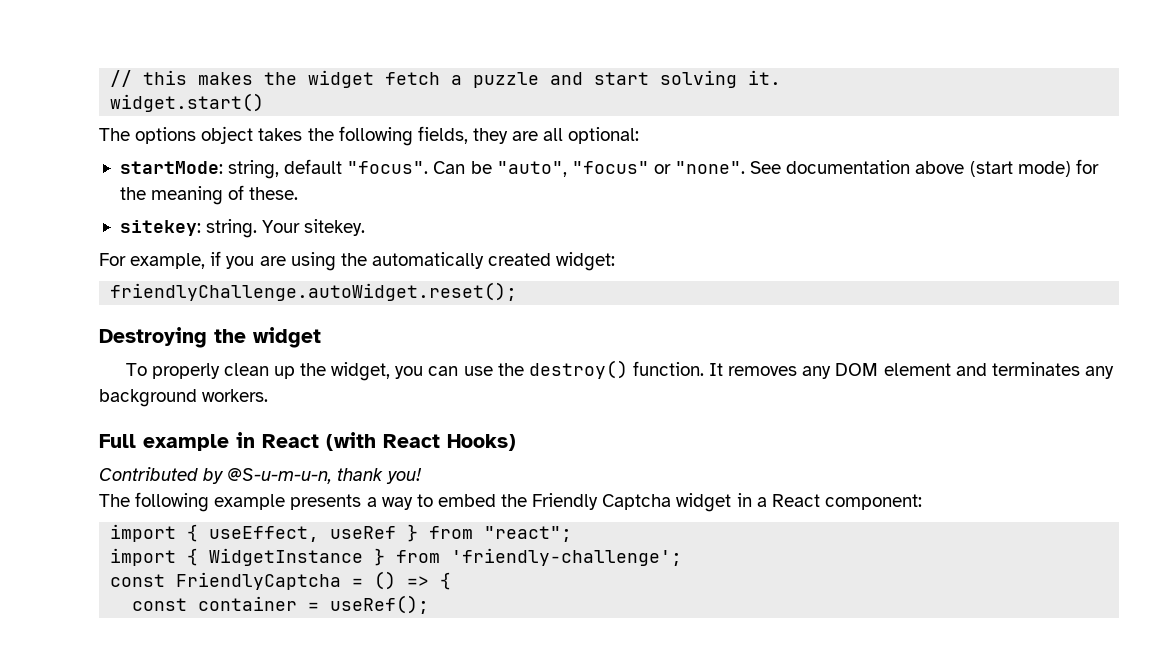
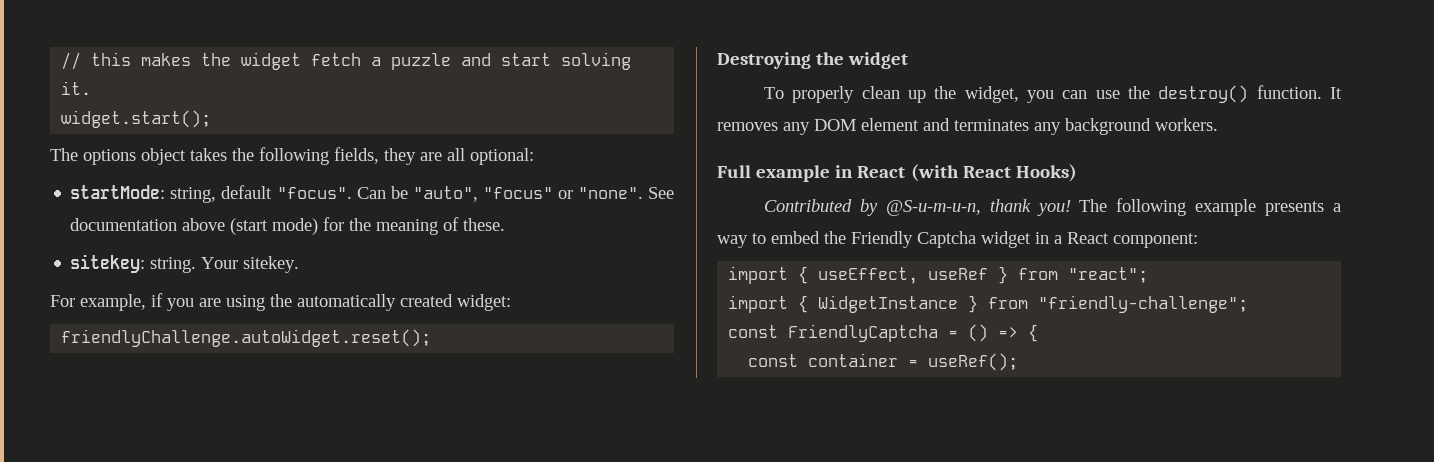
- widget.start()
+ widget.start();
- Contributed by @S-u-m-u-n, thank you!
- The following example presents a way to embed the Friendly Captcha widget in a React component:
+ Contributed by @S-u-m-u-n, thank you! The following example presents a way to embed the Friendly Captcha widget in a React component:
- import { WidgetInstance } from 'friendly-challenge';
+ import { WidgetInstance } from "friendly-challenge";

